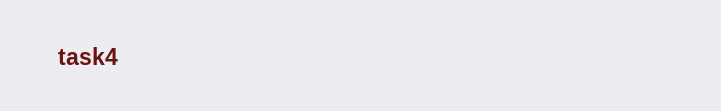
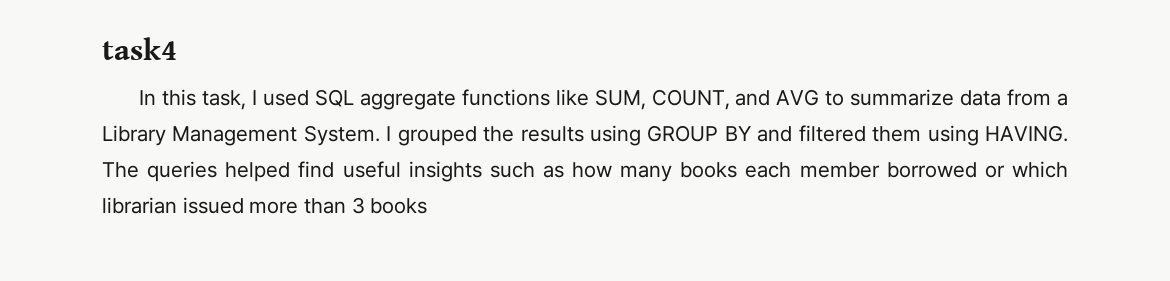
+ In this task, I used SQL aggregate functions like SUM, COUNT, and AVG to summarize data from a Library Management System. I grouped the results using GROUP BY and filtered them using HAVING. The queries helped find useful insights such as how many books each member borrowed or which librarian issued more than 3 books

